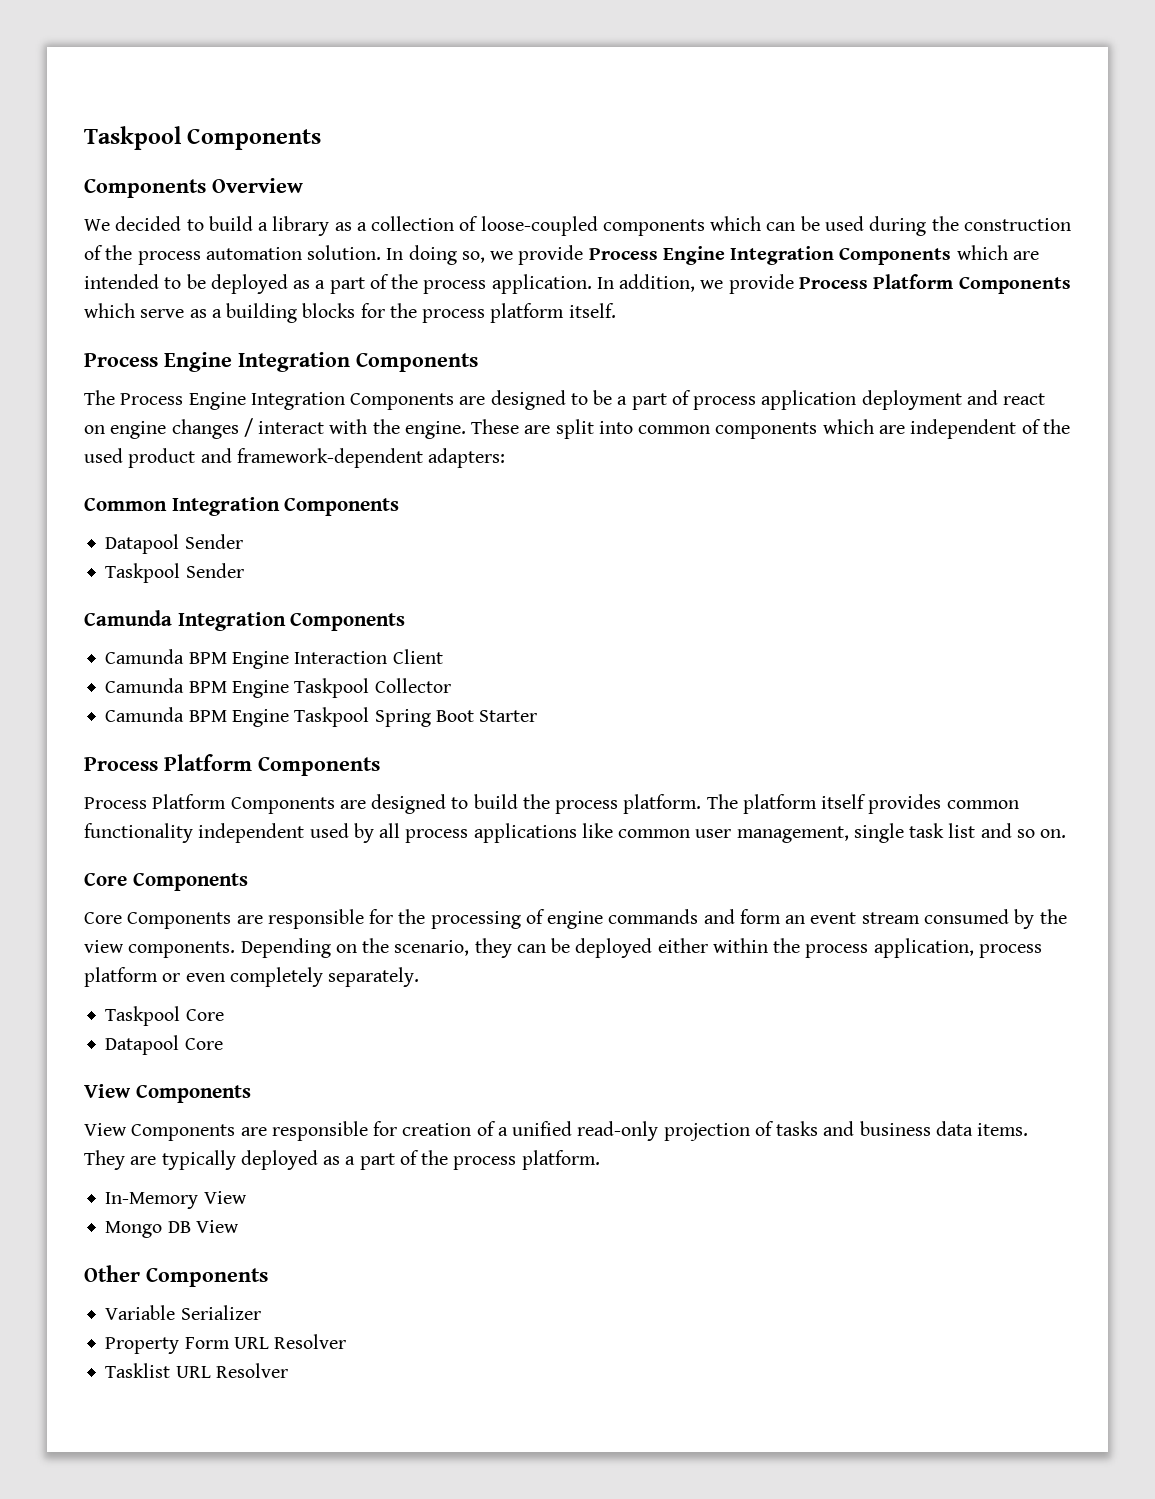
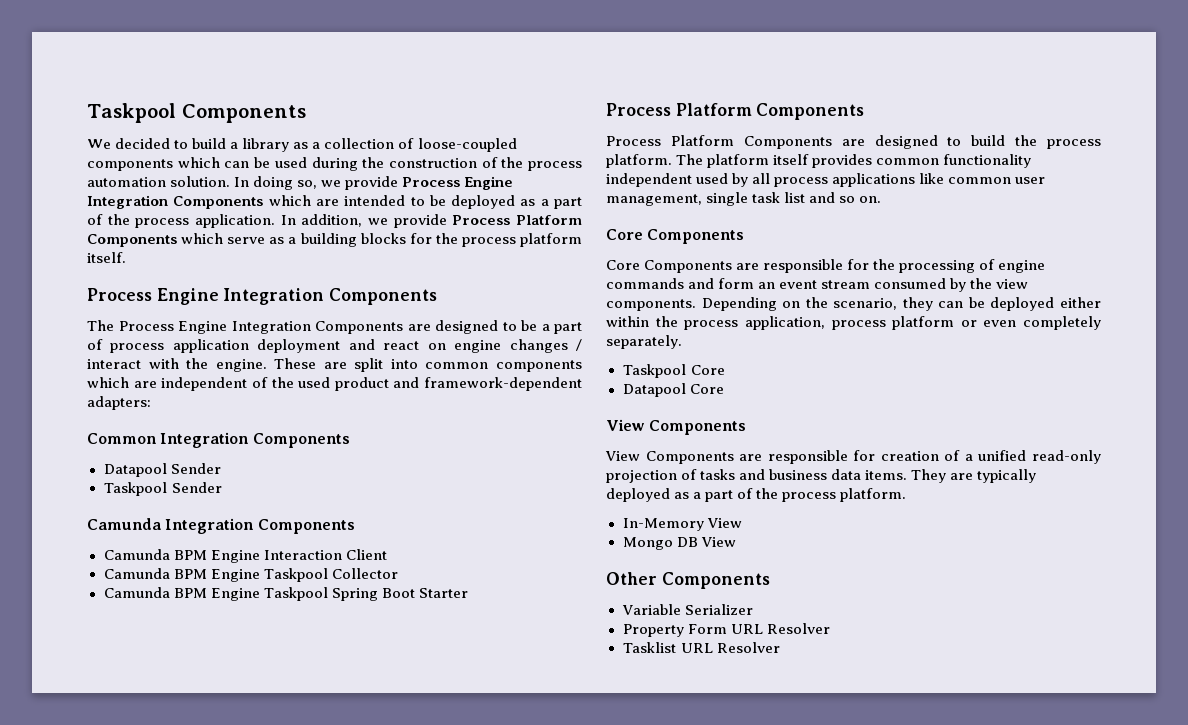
- Components Overview

